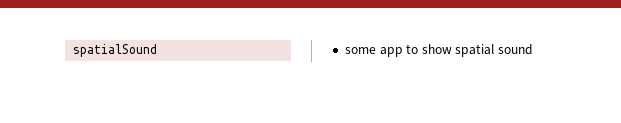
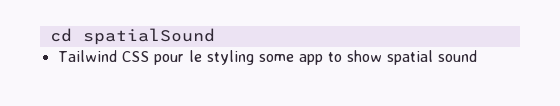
- spatialSound
+ cd spatialSound
- some app to show spatial sound
+ Tailwind CSS pour le styling some app to show spatial sound

